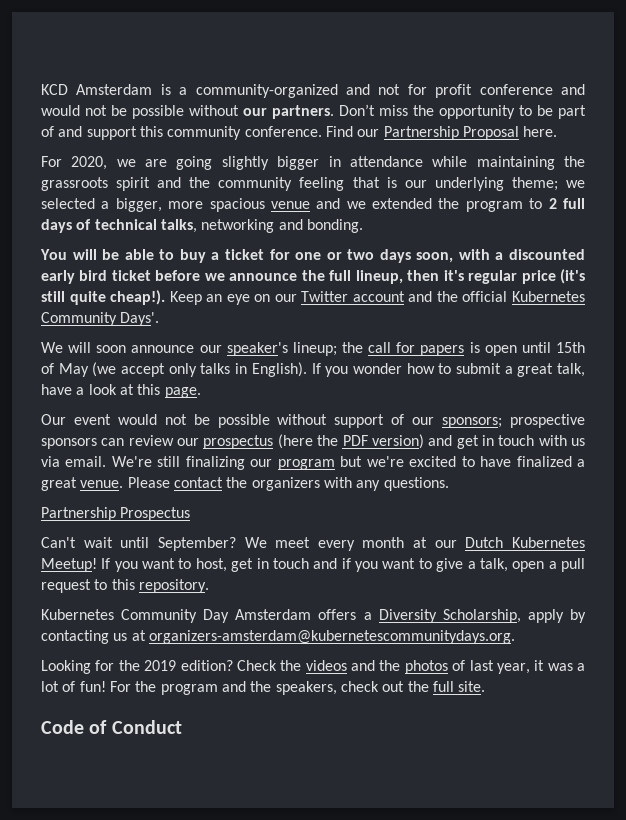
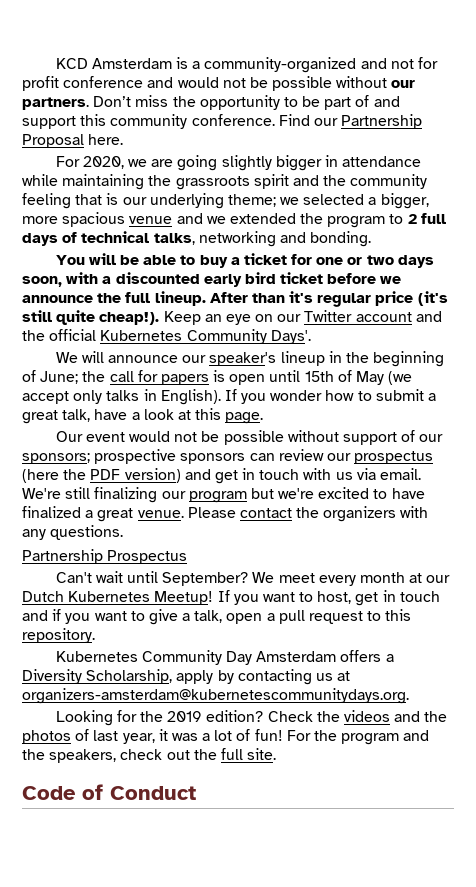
- You will be able to buy a ticket for one or two days soon, with a discounted early bird ticket before we announce the full lineup, then it's regular price (it's still quite cheap!).
+ You will be able to buy a ticket for one or two days soon, with a discounted early bird ticket before we announce the full lineup. After than it's regular price (it's still quite cheap!).
- We will soon announce our speaker's lineup; the call for papers is open until 15th of May (we accept only talks in English).
+ We will announce our speaker's lineup in the beginning of June; the call for papers is open until 15th of May (we accept only talks in English).

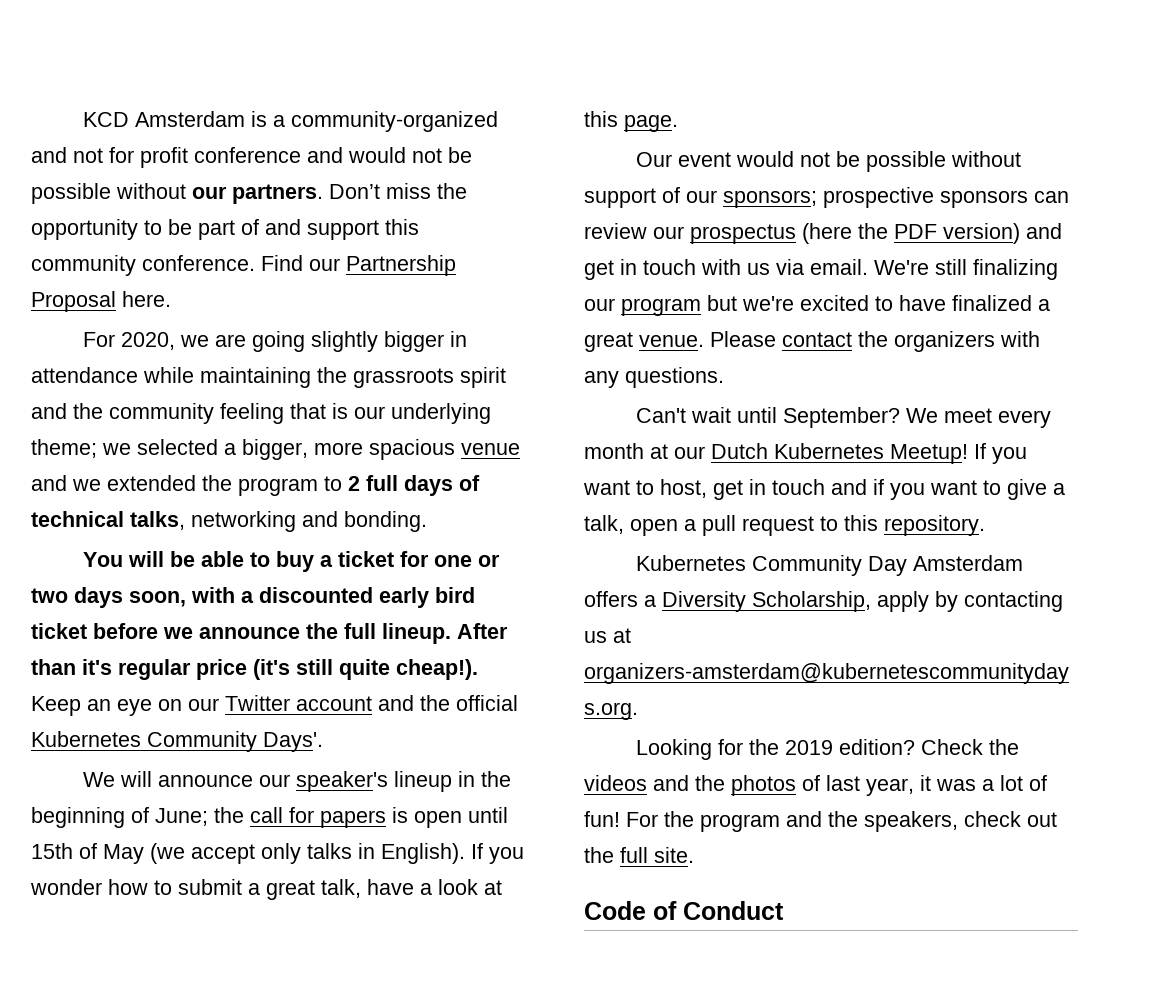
- Partnership Prospectus

